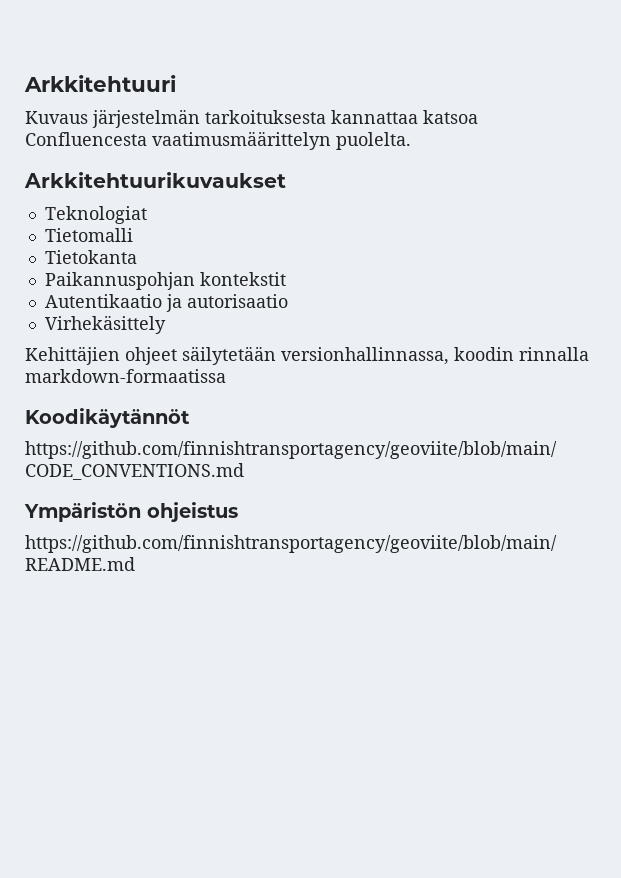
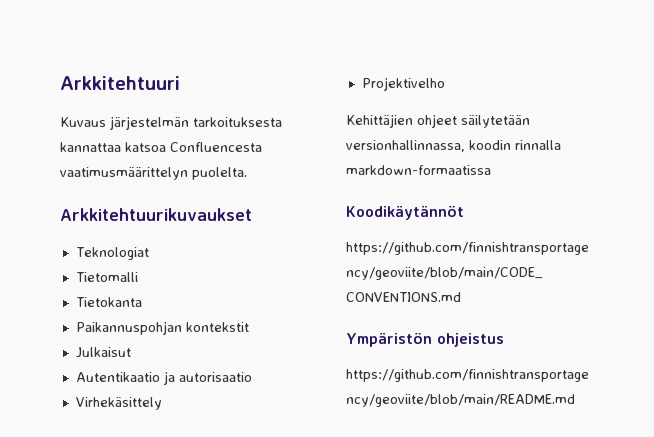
+ Julkaisut
+ Projektivelho

